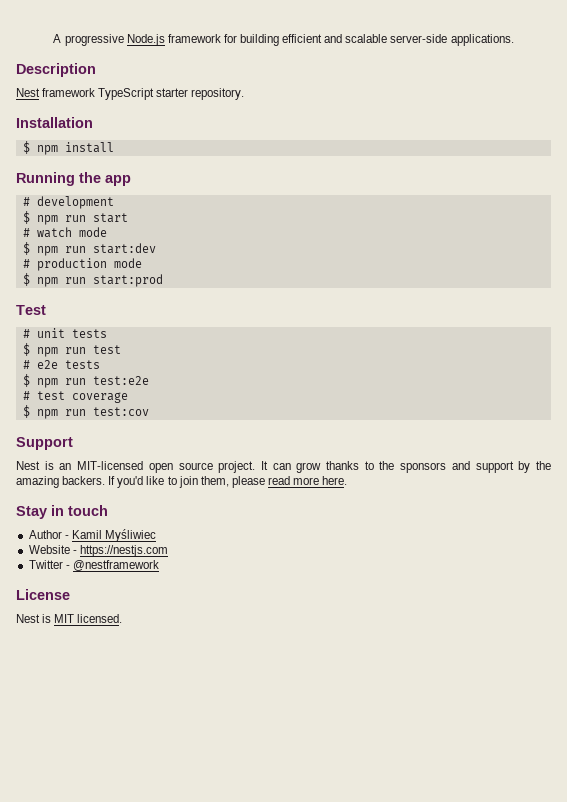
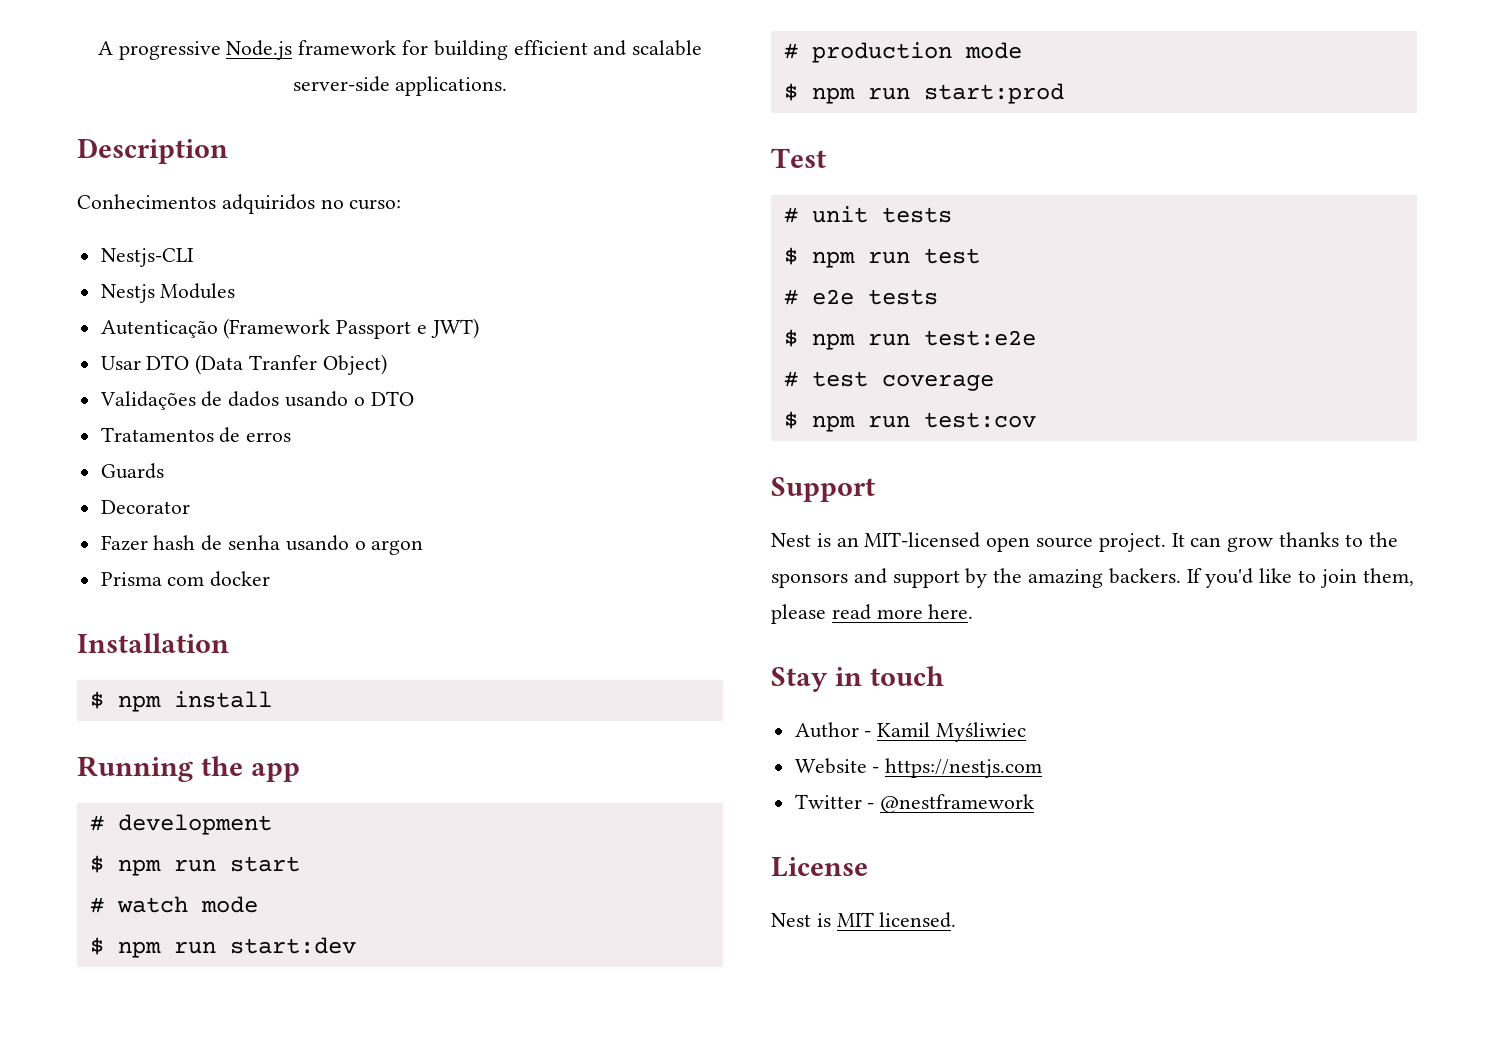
- Nest framework TypeScript starter repository.
+ Conhecimentos adquiridos no curso:
+ Nestjs-CLI
+ Nestjs Modules
+ Autenticação (Framework Passport e JWT)
+ Usar DTO (Data Tranfer Object)
+ Validações de dados usando o DTO
+ Tratamentos de erros
+ Guards
+ Decorator
+ Fazer hash de senha usando o argon
+ Prisma com docker

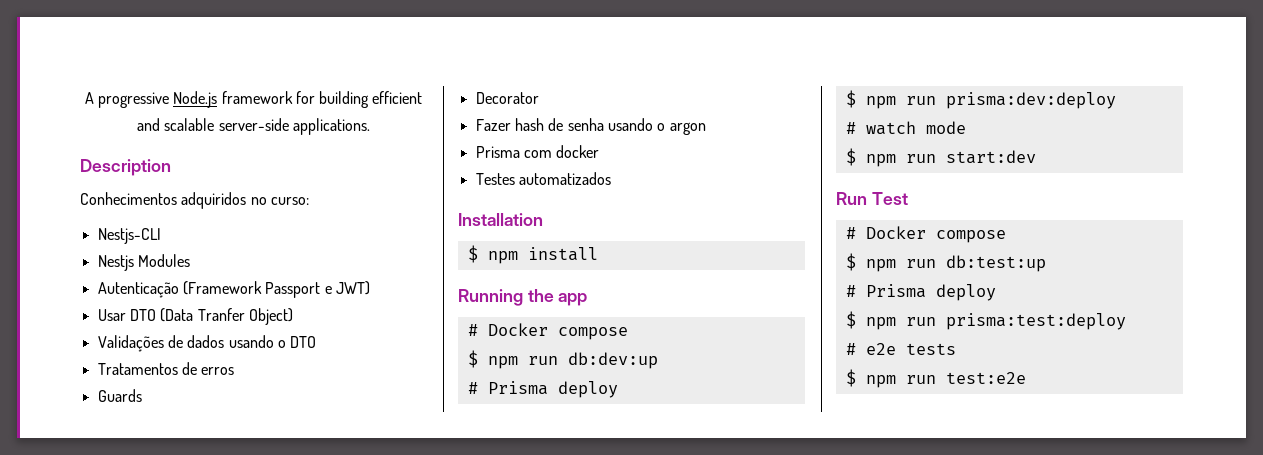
+ Testes automatizados
  Running the app
- # development
- $ npm run start
+ # Docker compose
+ $ npm run db:dev:up
+ # Prisma deploy
+ $ npm run prisma:dev:deploy
- # production mode
- $ npm run start:prod
- Test
- # unit tests
- $ npm run test
+ Run Test
+ # Docker compose
+ $ npm run db:test:up
+ # Prisma deploy
+ $ npm run prisma:test:deploy
- # test coverage
- $ npm run test:cov
- Support
- Nest is an MIT-licensed open source project. It can grow thanks to the sponsors and support by the amazing backers. If you'd like to join them, please read more here.
- Stay in touch
- Author - Kamil Myśliwiec
- Website - https://nestjs.com
- Twitter - @nestframework
- License
- Nest is MIT licensed.

